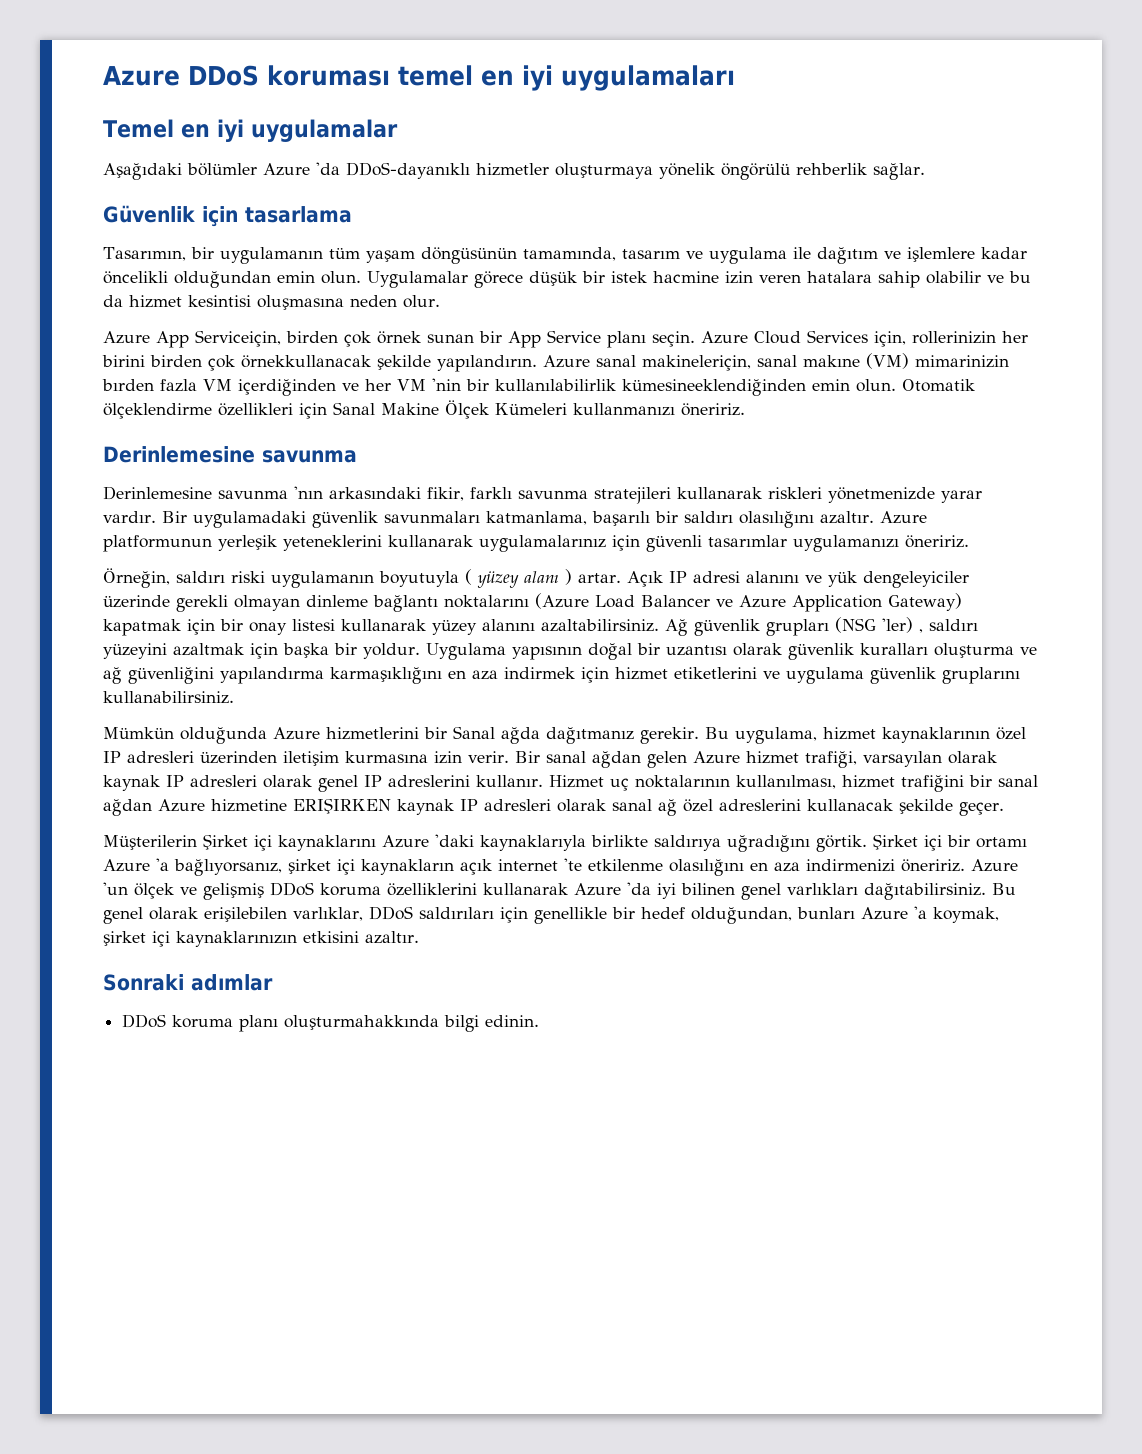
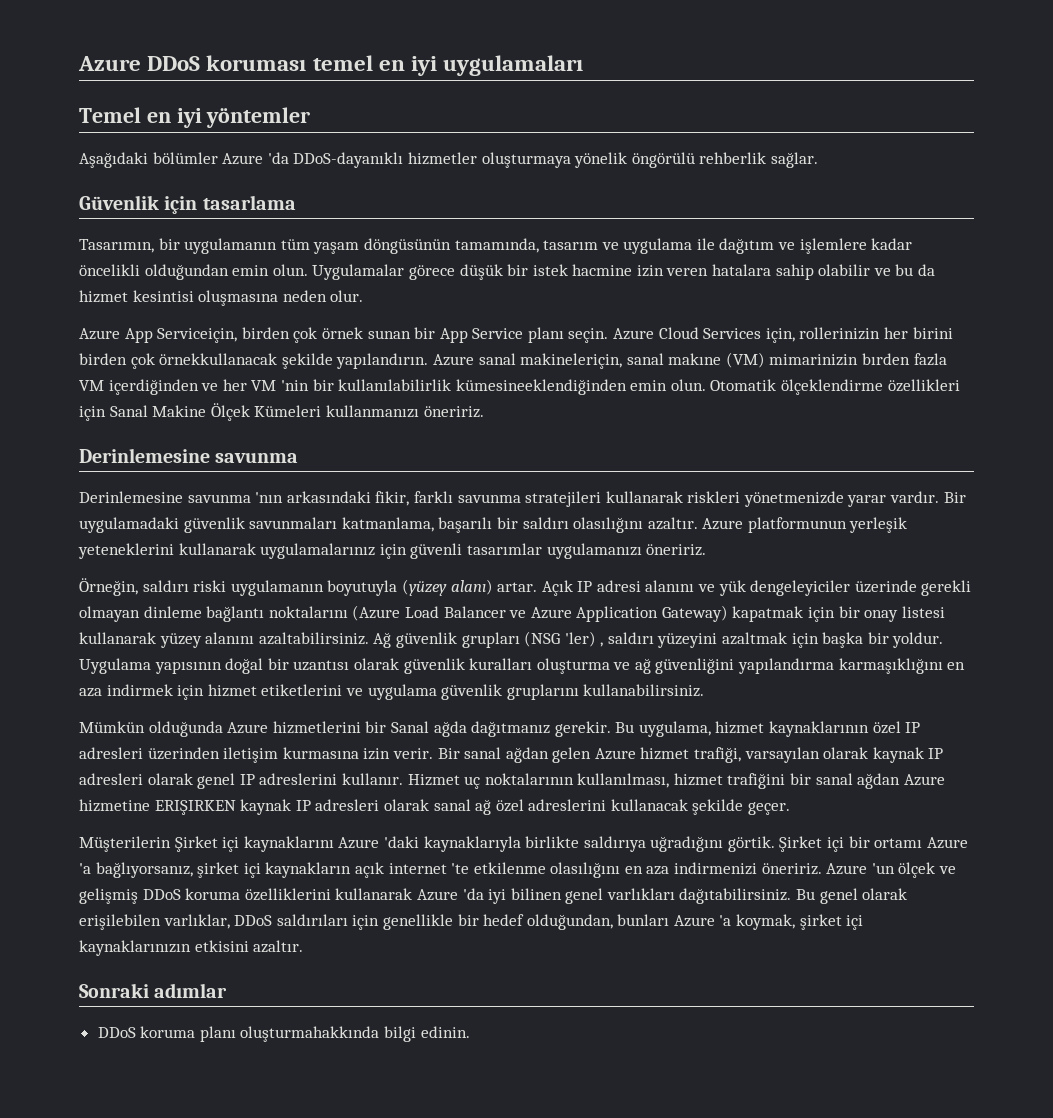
- Temel en iyi uygulamalar
+ Temel en iyi yöntemler
- Örneğin, saldırı riski uygulamanın boyutuyla ( yüzey alanı ) artar.
+ Örneğin, saldırı riski uygulamanın boyutuyla (yüzey alanı) artar.

